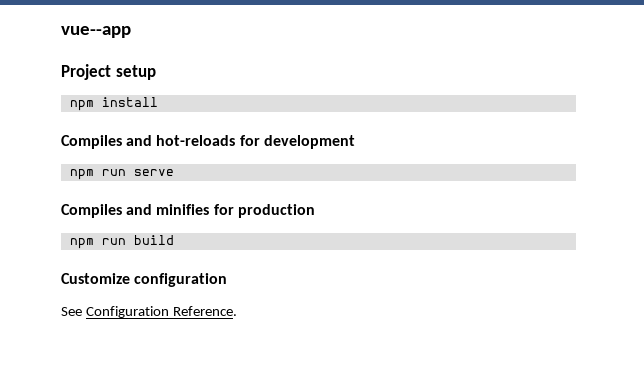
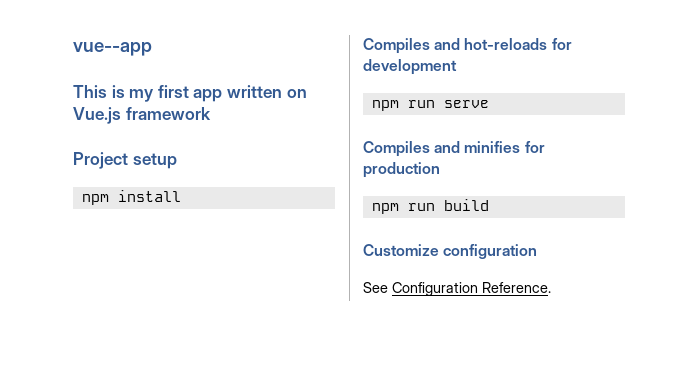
+ This is my first app written on Vue.js framework

